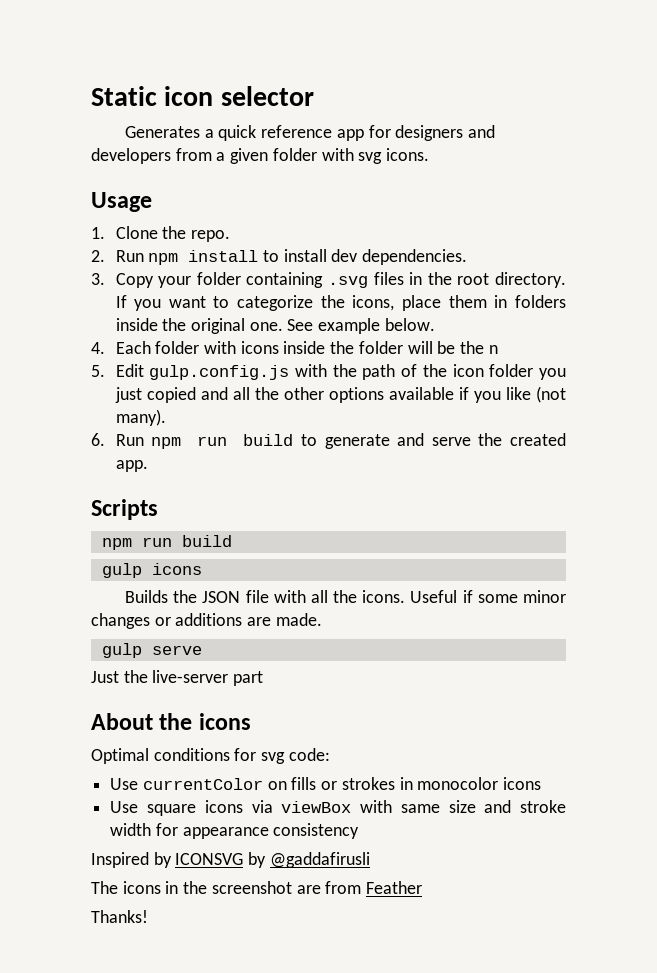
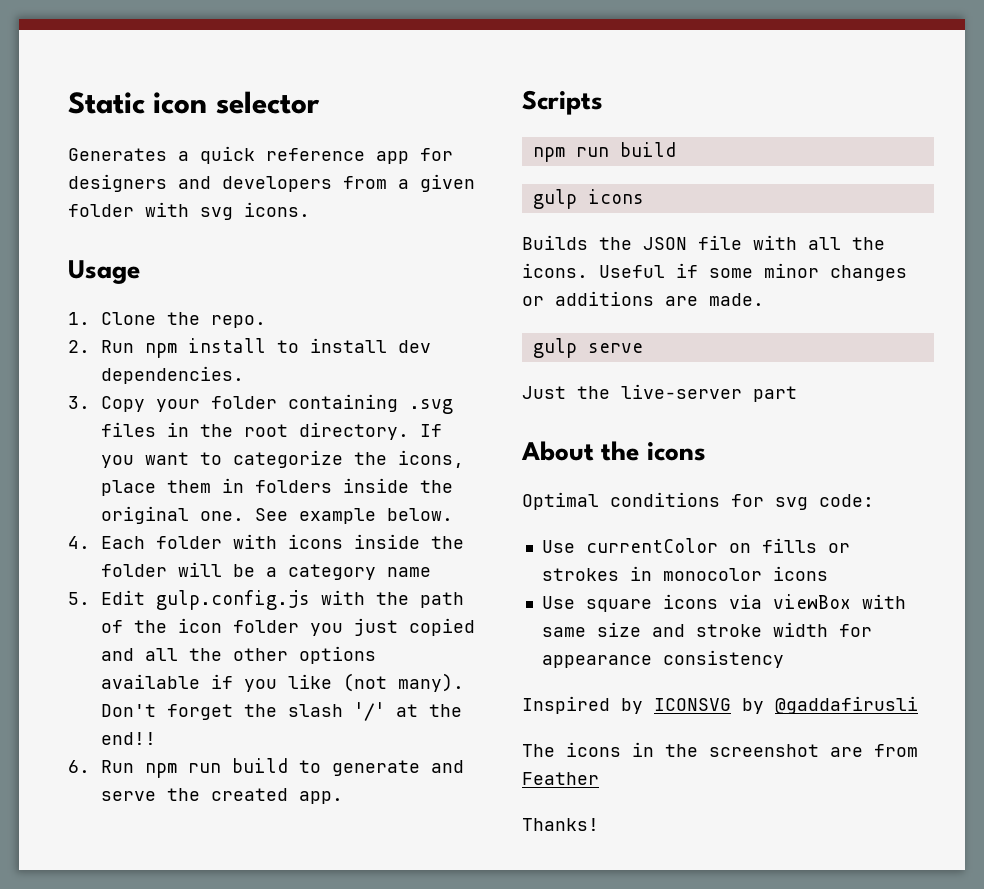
- 4. Each folder with icons inside the folder will be the n
+ 4. Each folder with icons inside the folder will be a category name
+ Don't forget the slash '/' at the end!!

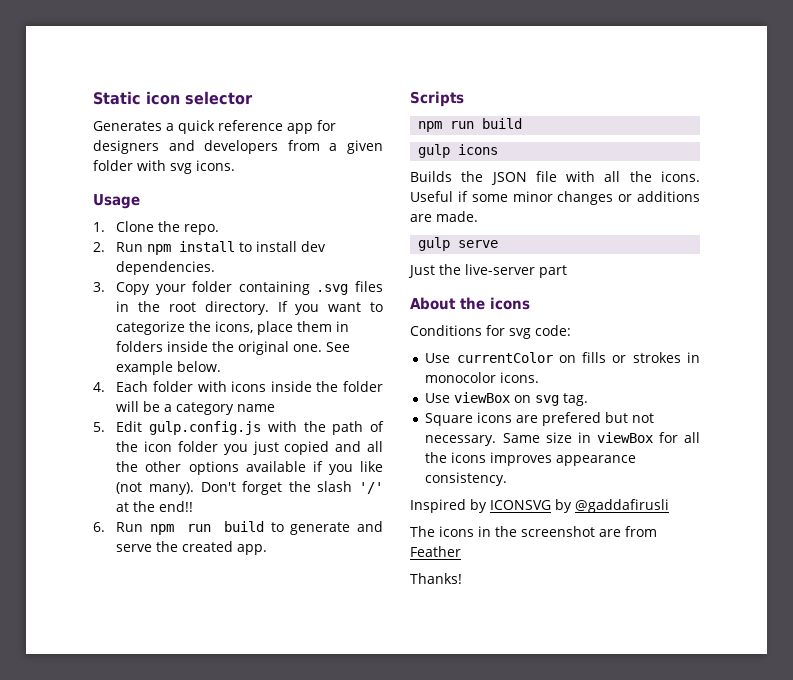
- Optimal conditions for svg code:
+ Conditions for svg code:
- Use currentColor on fills or strokes in monocolor icons
- Use square icons via viewBox with same size and stroke width for appearance consistency
+ Use currentColor on fills or strokes in monocolor icons.
+ Use viewBox on svg tag.
+ Square icons are prefered but not necessary. Same size in viewBox for all the icons improves appearance consistency.

